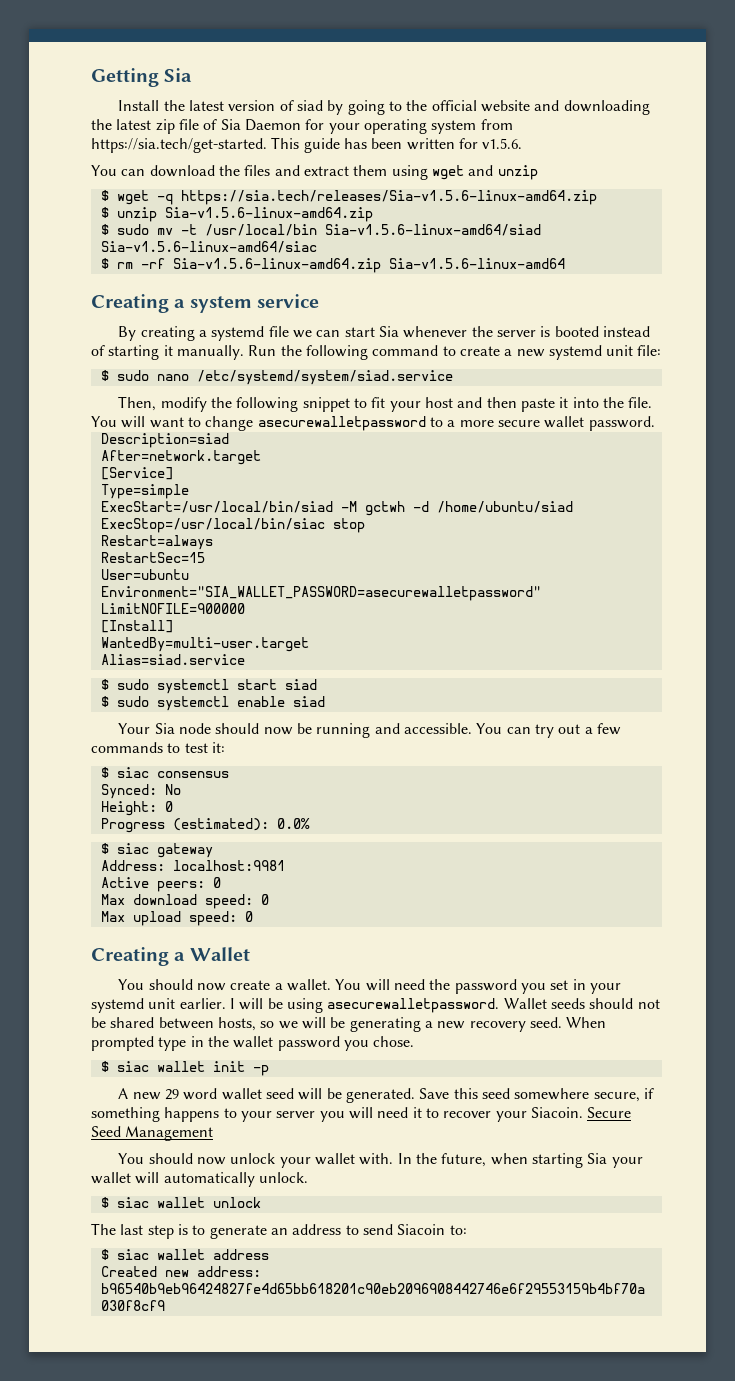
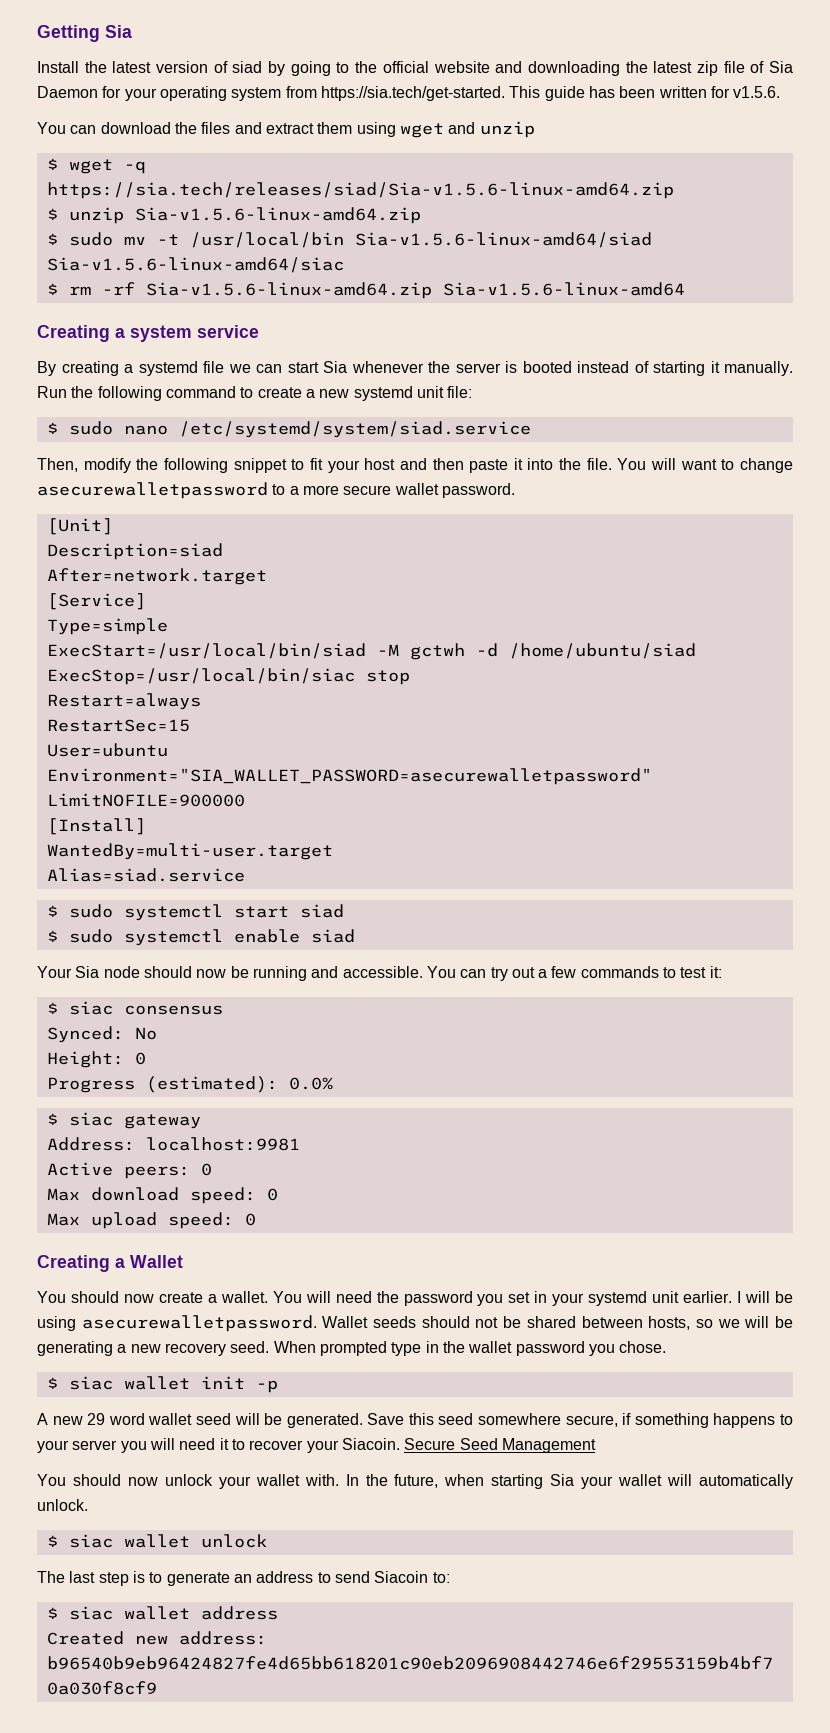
- $ wget -q https://sia.tech/releases/Sia-v1.5.6-linux-amd64.zip
+ $ wget -q https://sia.tech/releases/siad/Sia-v1.5.6-linux-amd64.zip
+ [Unit]

